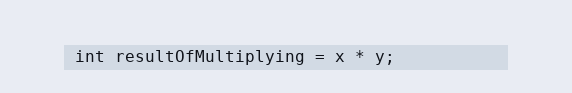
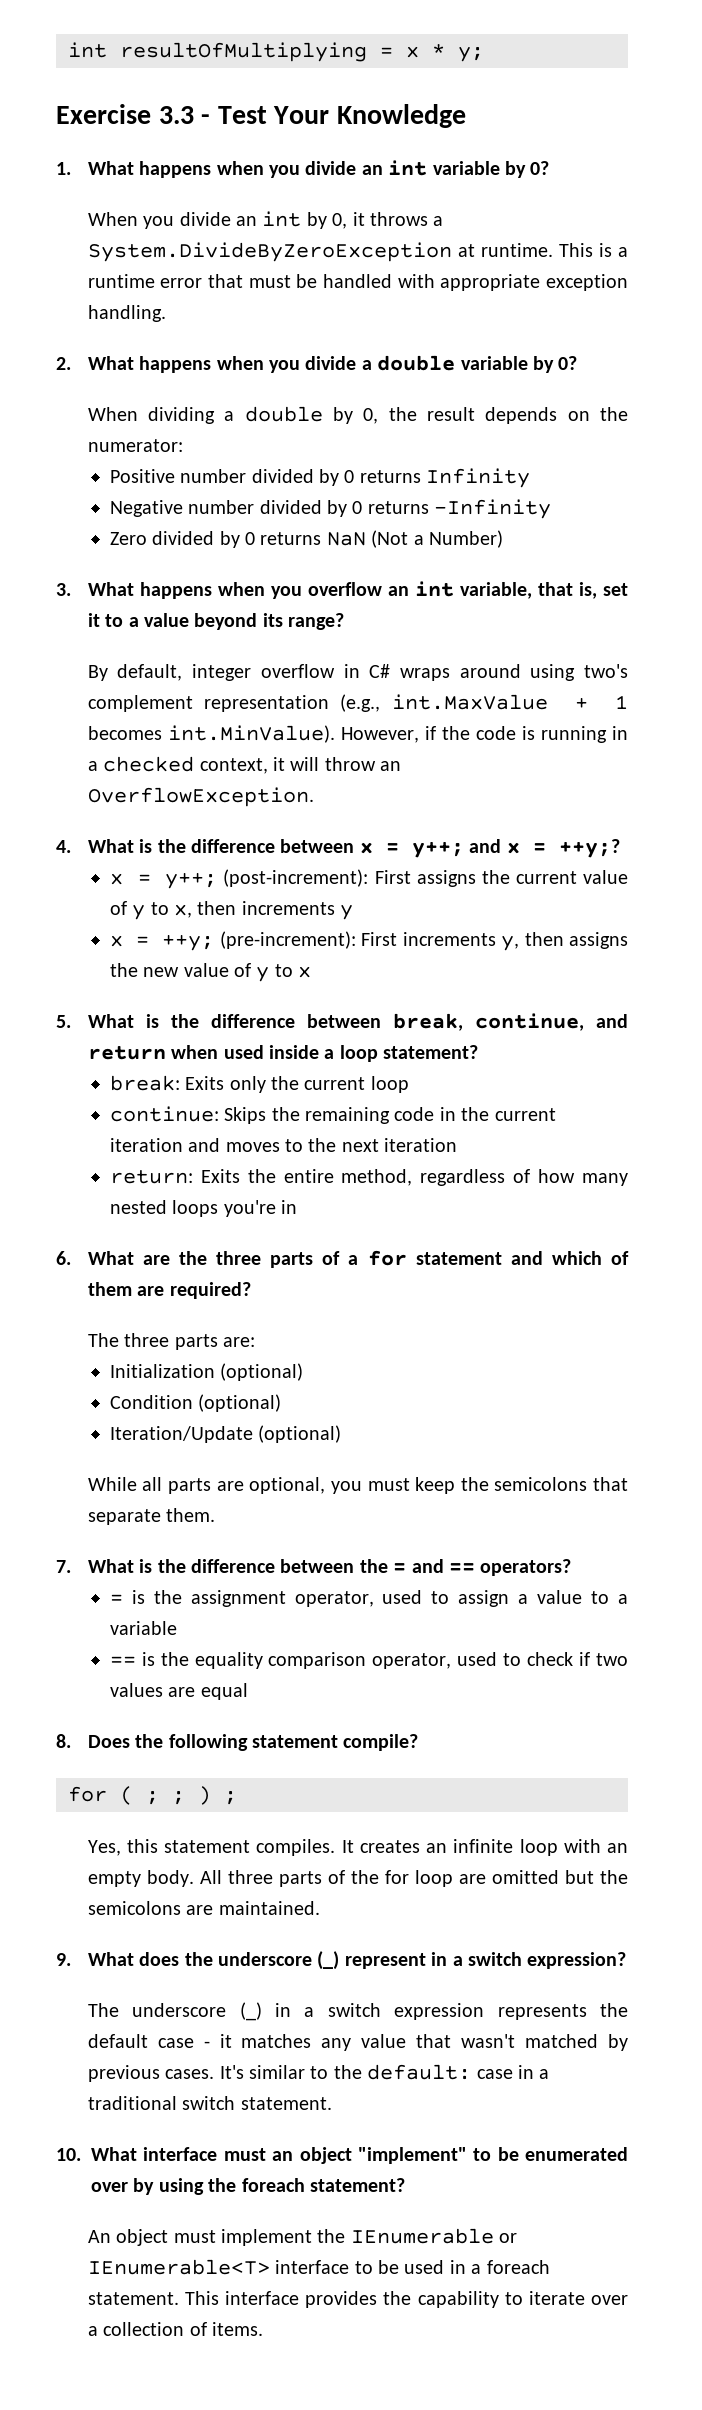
+ Exercise 3.3 - Test Your Knowledge
+ 1. What happens when you divide an int variable by 0?
+ When you divide an int by 0, it throws a System.DivideByZeroException at runtime. This is a runtime error that must be handled with appropriate exception handling.
+ 2. What happens when you divide a double variable by 0?
+ When dividing a double by 0, the result depends on the numerator:
+ Positive number divided by 0 returns Infinity
+ Negative number divided by 0 returns -Infinity
+ Zero divided by 0 returns NaN (Not a Number)
+ 3. What happens when you overflow an int variable, that is, set it to a value beyond its range?
+ By default, integer overflow in C# wraps around using two's complement representation (e.g., int.MaxValue + 1 becomes int.MinValue). However, if the code is running in a checked context, it will throw an OverflowException.
+ 4. What is the difference between x = y++; and x = ++y;?
+ x = y++; (post-increment): First assigns the current value of y to x, then increments y
+ x = ++y; (pre-increment): First increments y, then assigns the new value of y to x
+ 5. What is the difference between break, continue, and return when used inside a loop statement?
+ break: Exits only the current loop
+ continue: Skips the remaining code in the current iteration and moves to the next iteration
+ return: Exits the entire method, regardless of how many nested loops you're in
+ 6. What are the three parts of a for statement and which of them are required?
+ The three parts are:
+ Initialization (optional)
+ Condition (optional)
+ Iteration/Update (optional)
+ While all parts are optional, you must keep the semicolons that separate them.
+ 7. What is the difference between the = and == operators?
+ = is the assignment operator, used to assign a value to a variable
+ == is the equality comparison operator, used to check if two values are equal
+ 8. Does the following statement compile?
+ for ( ; ; ) ;
+ Yes, this statement compiles. It creates an infinite loop with an empty body. All three parts of the for loop are omitted but the semicolons are maintained.
+ 9. What does the underscore (_) represent in a switch expression?
+ The underscore (_) in a switch expression represents the default case - it matches any value that wasn't matched by previous cases. It's similar to the default: case in a traditional switch statement.
+ 10. What interface must an object "implement" to be enumerated over by using the foreach statement?
+ An object must implement the IEnumerable or IEnumerable<T> interface to be used in a foreach statement. This interface provides the capability to iterate over a collection of items.

